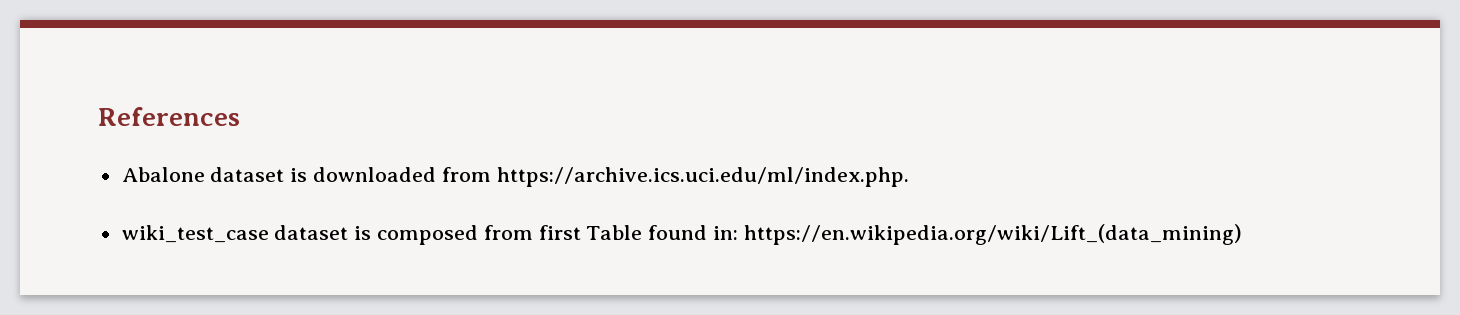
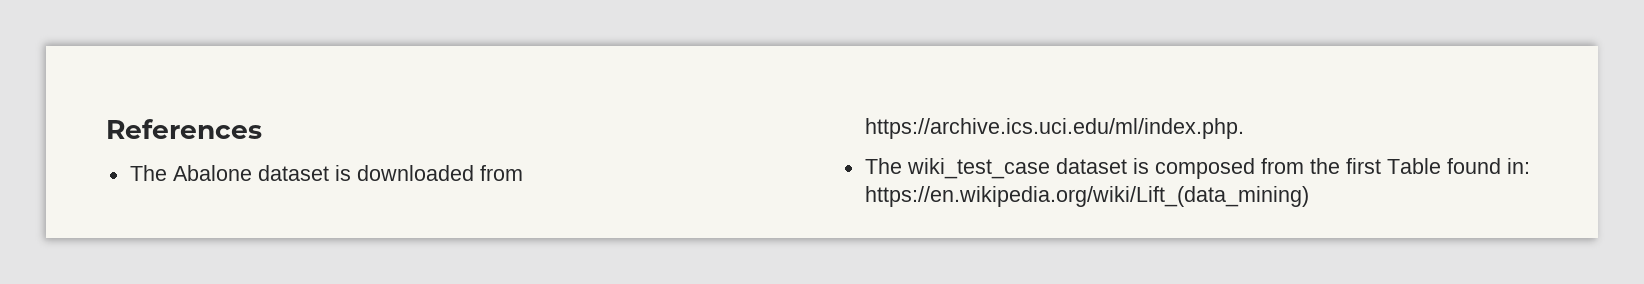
- Abalone dataset is downloaded from https://archive.ics.uci.edu/ml/index.php.
+ The Abalone dataset is downloaded from https://archive.ics.uci.edu/ml/index.php.
- wiki_test_case dataset is composed from first Table found in: https://en.wikipedia.org/wiki/Lift_(data_mining)
+ The wiki_test_case dataset is composed from the first Table found in: https://en.wikipedia.org/wiki/Lift_(data_mining)

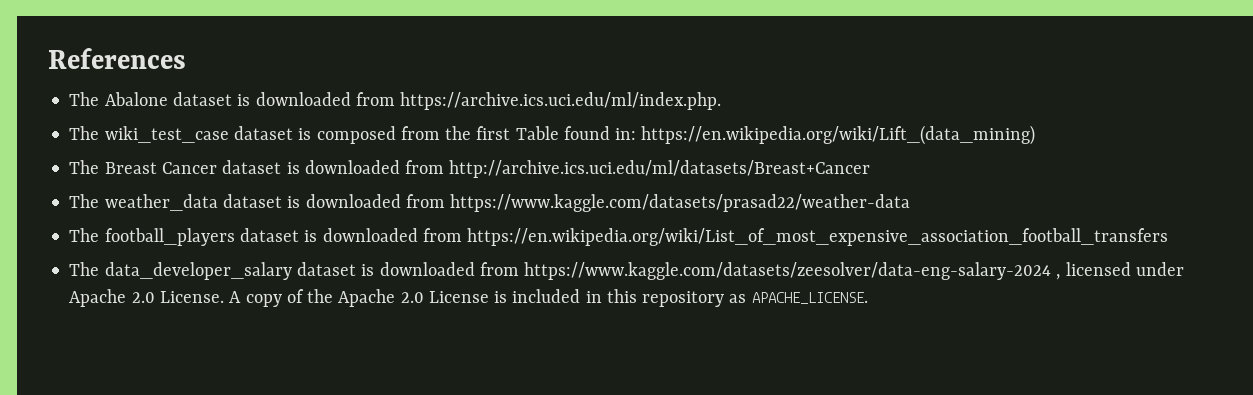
+ The Breast Cancer dataset is downloaded from http://archive.ics.uci.edu/ml/datasets/Breast+Cancer
+ The weather_data dataset is downloaded from https://www.kaggle.com/datasets/prasad22/weather-data
+ The football_players dataset is downloaded from https://en.wikipedia.org/wiki/List_of_most_expensive_association_football_transfers
+ The data_developer_salary dataset is downloaded from https://www.kaggle.com/datasets/zeesolver/data-eng-salary-2024 , licensed under Apache 2.0 License. A copy of the Apache 2.0 License is included in this repository as APACHE_LICENSE.

